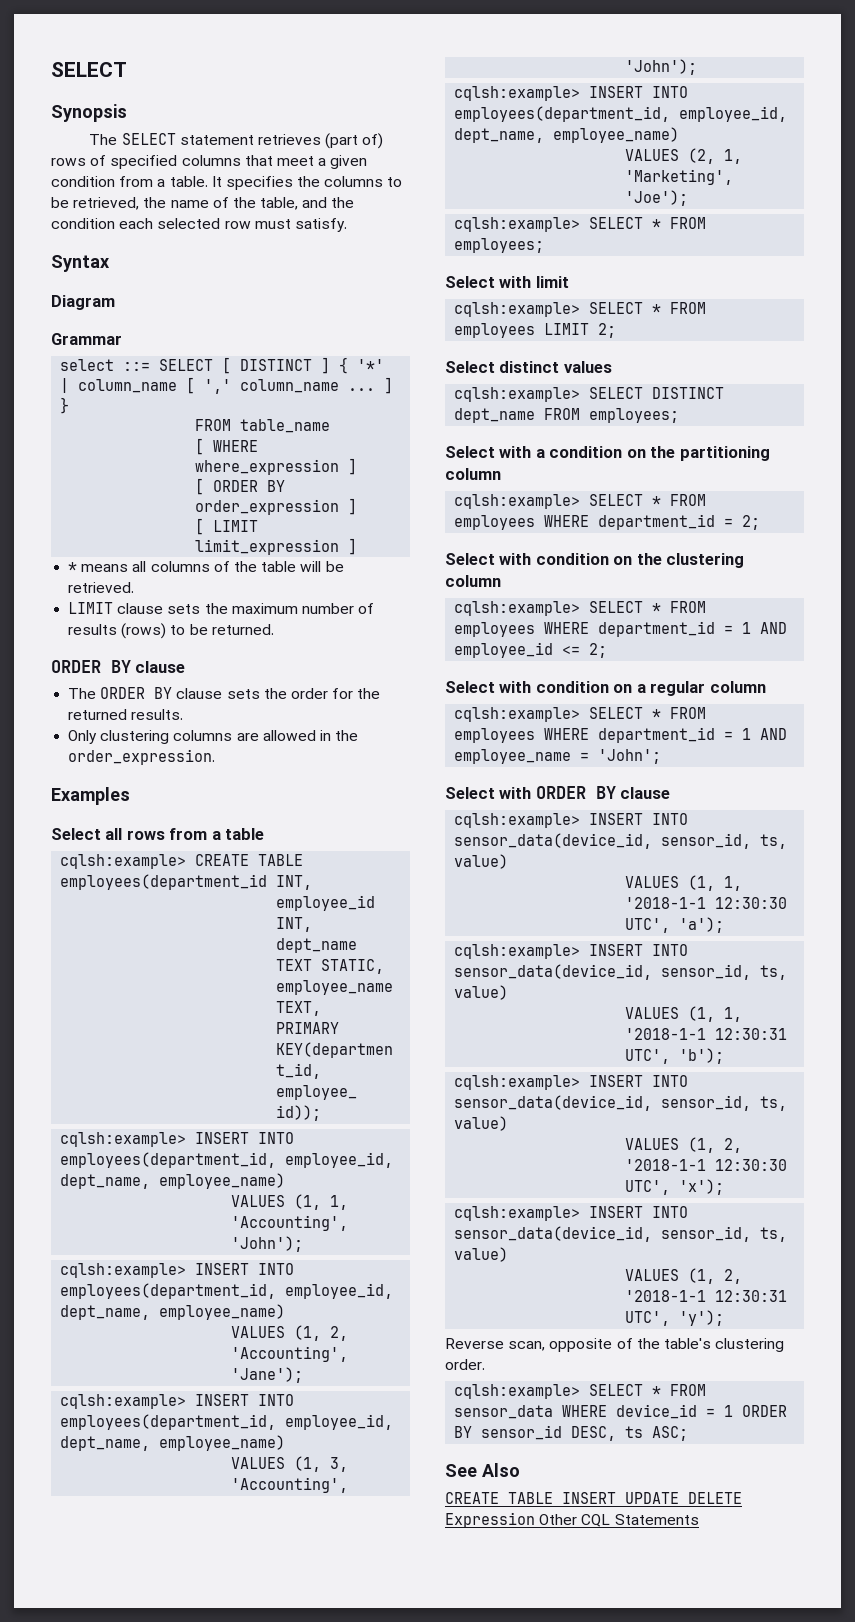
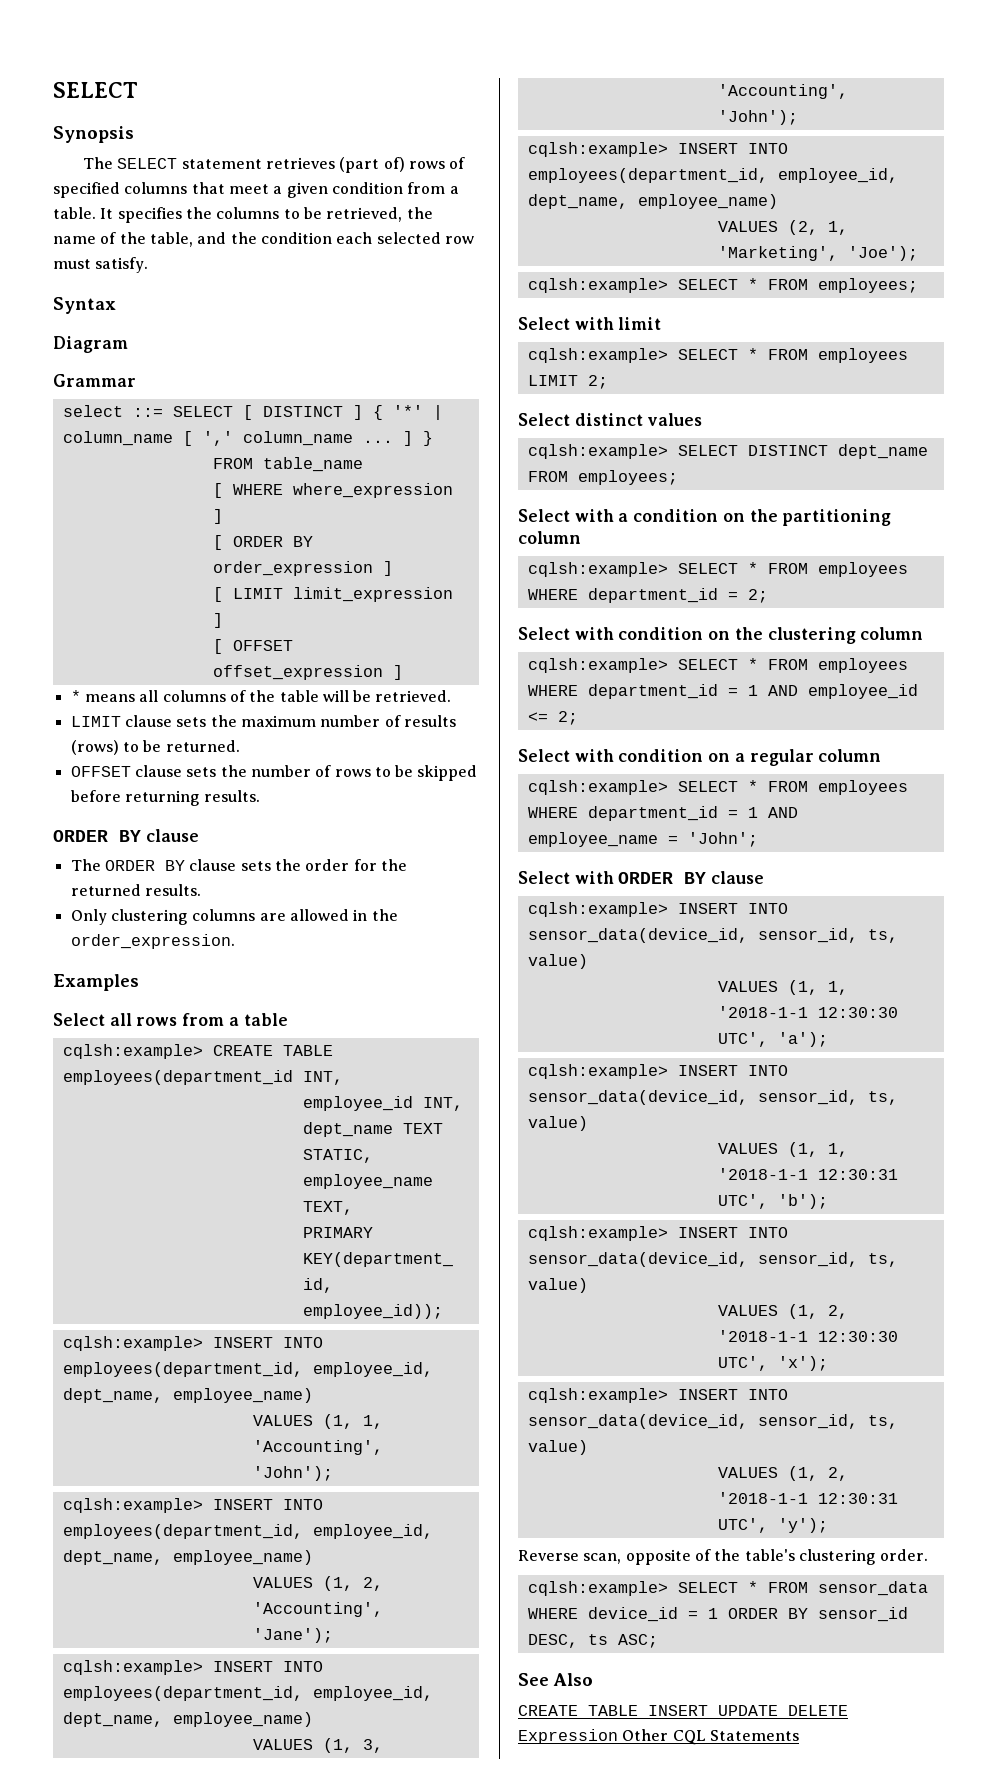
+ [ OFFSET offset_expression ]
+ OFFSET clause sets the number of rows to be skipped before returning results.

